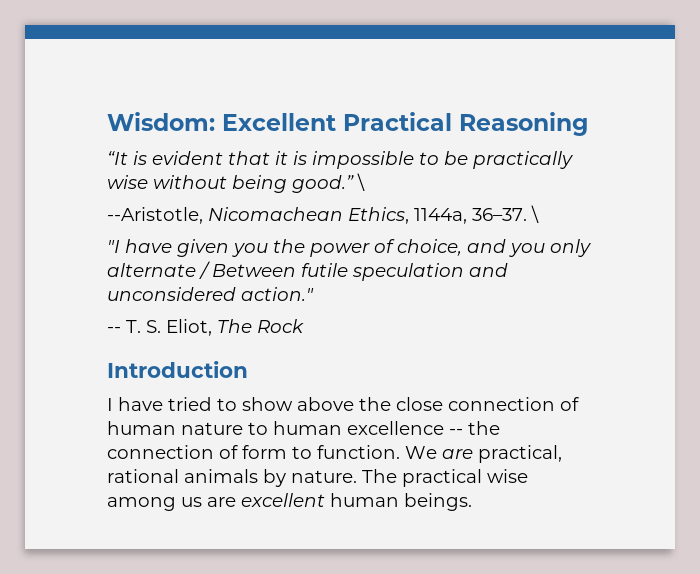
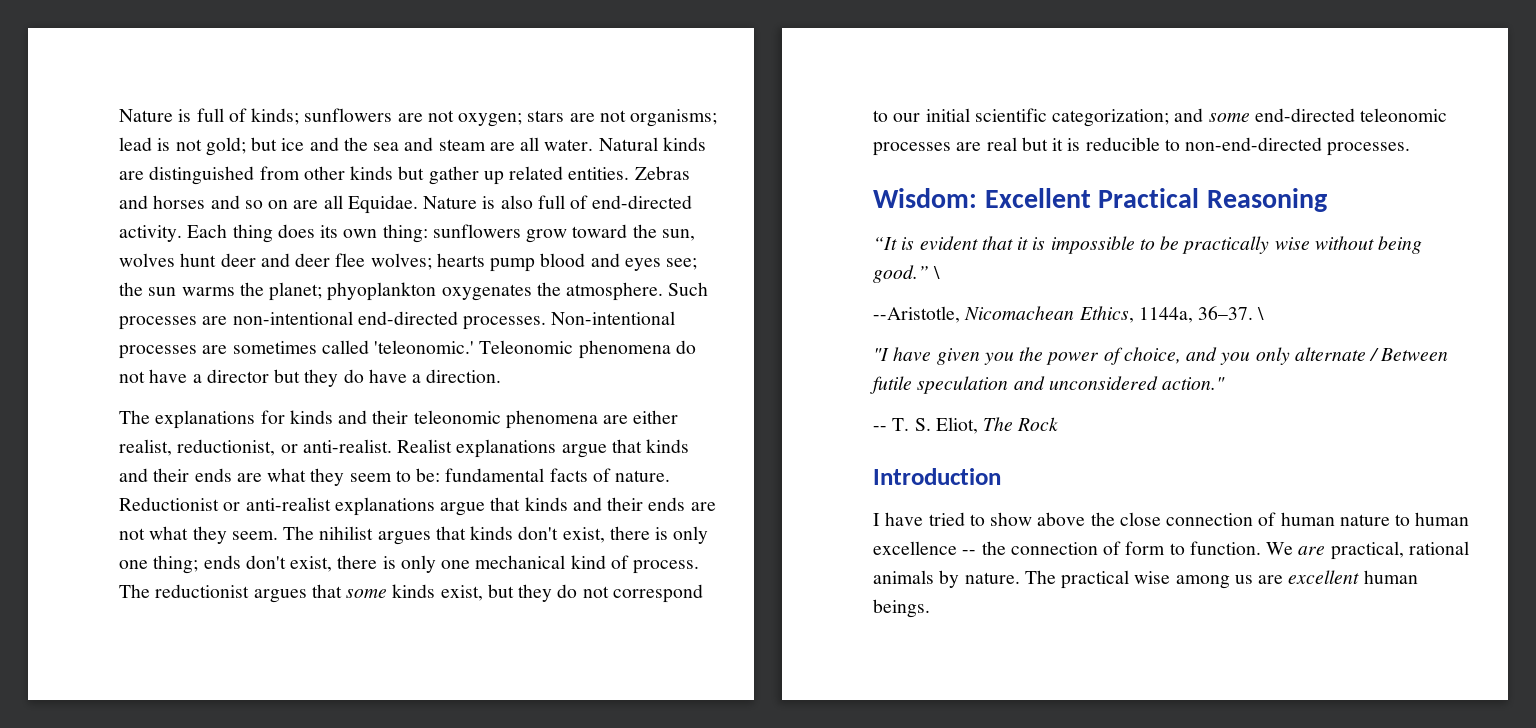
+ Nature is full of kinds; sunflowers are not oxygen; stars are not organisms; lead is not gold; but ice and the sea and steam are all water. Natural kinds are distinguished from other kinds but gather up related entities. Zebras and horses and so on are all Equidae. Nature is also full of end-directed activity. Each thing does its own thing: sunflowers grow toward the sun, wolves hunt deer and deer flee wolves; hearts pump blood and eyes see; the sun warms the planet; phyoplankton oxygenates the atmosphere. Such processes are non-intentional end-directed processes. Non-intentional processes are sometimes called 'teleonomic.' Teleonomic phenomena do not have a director but they do have a direction.
+ The explanations for kinds and their teleonomic phenomena are either realist, reductionist, or anti-realist. Realist explanations argue that kinds and their ends are what they seem to be: fundamental facts of nature. Reductionist or anti-realist explanations argue that kinds and their ends are not what they seem. The nihilist argues that kinds don't exist, there is only one thing; ends don't exist, there is only one mechanical kind of process. The reductionist argues that some kinds exist, but they do not correspond to our initial scientific categorization; and some end-directed teleonomic processes are real but it is reducible to non-end-directed processes.

